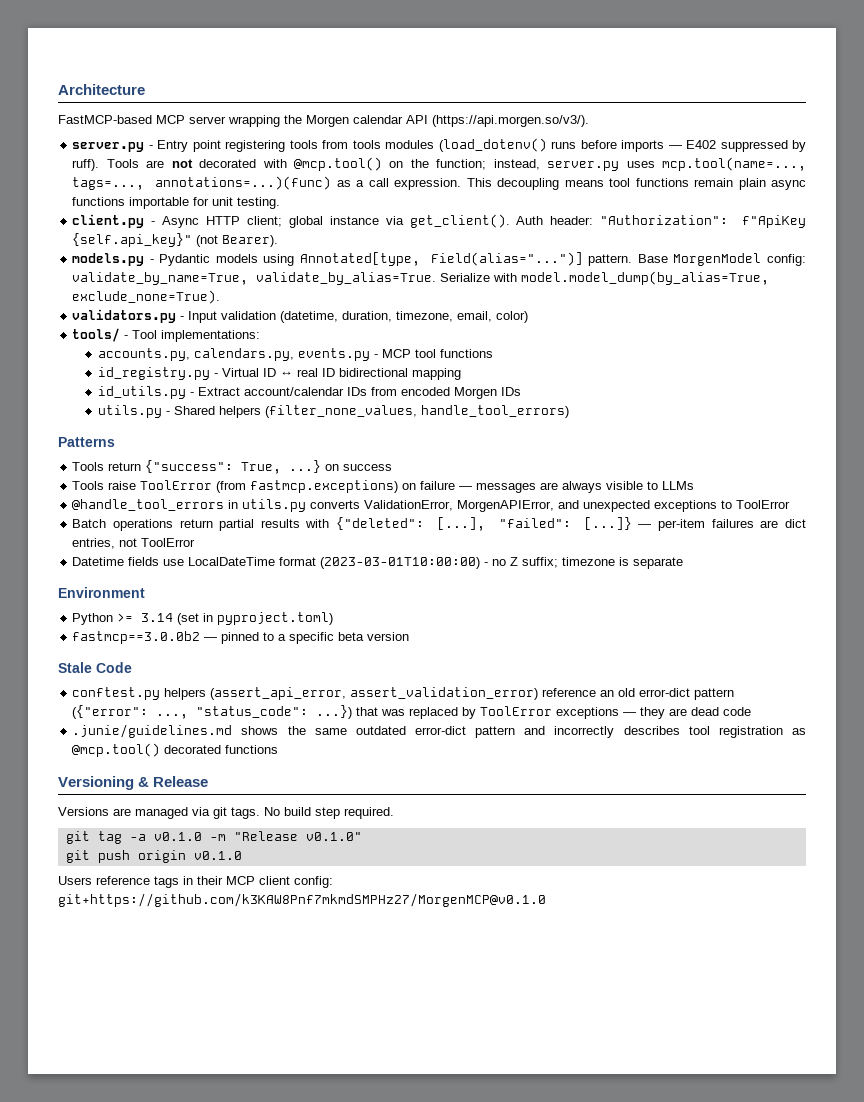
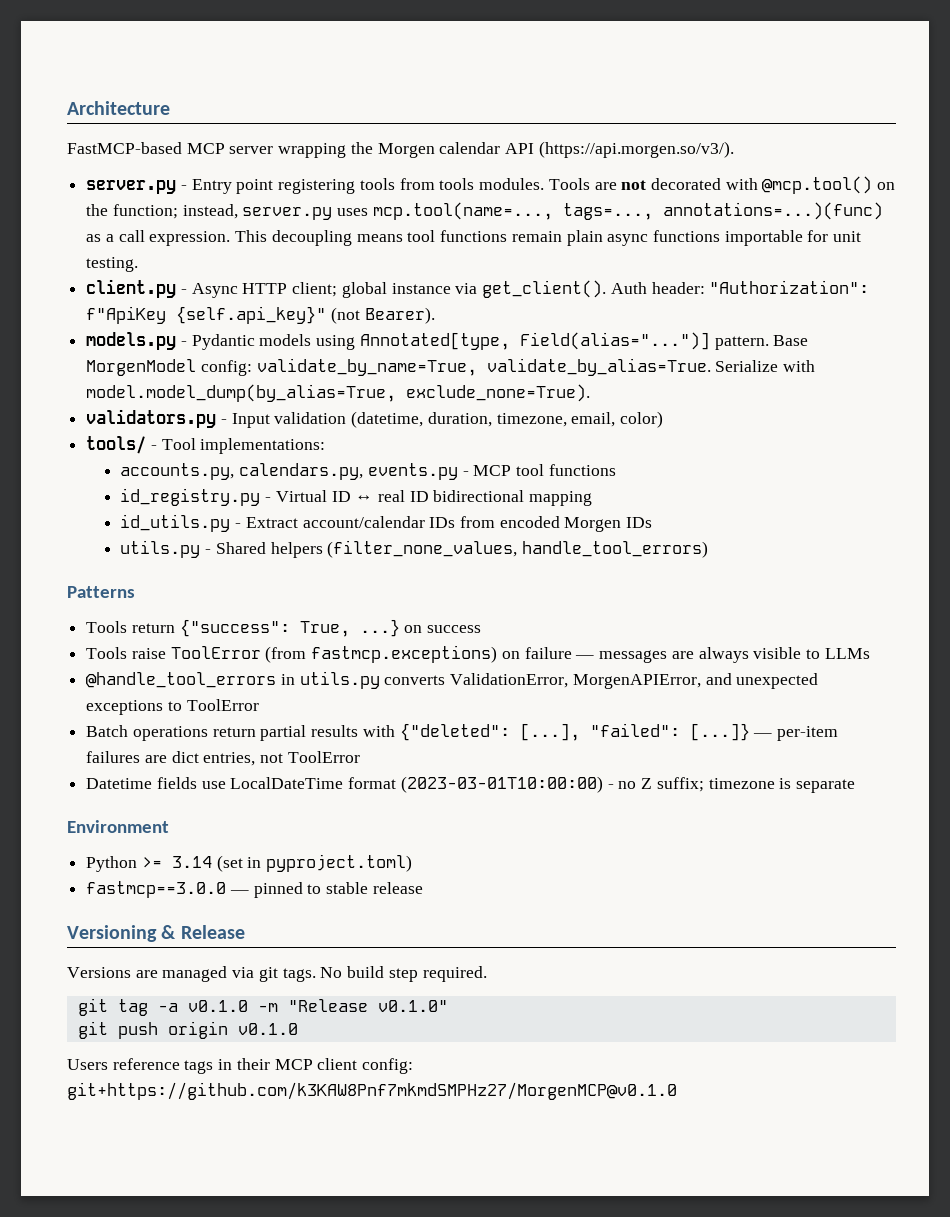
- server.py - Entry point registering tools from tools modules (load_dotenv() runs before imports — E402 suppressed by ruff).
+ server.py - Entry point registering tools from tools modules.
- fastmcp==3.0.0b2 — pinned to a specific beta version
- Stale Code
- conftest.py helpers (assert_api_error, assert_validation_error) reference an old error-dict pattern ({"error": ..., "status_code": ...}) that was replaced by ToolError exceptions — they are dead code
- .junie/guidelines.md shows the same outdated error-dict pattern and incorrectly describes tool registration as @mcp.tool() decorated functions
+ fastmcp==3.0.0 — pinned to stable release

